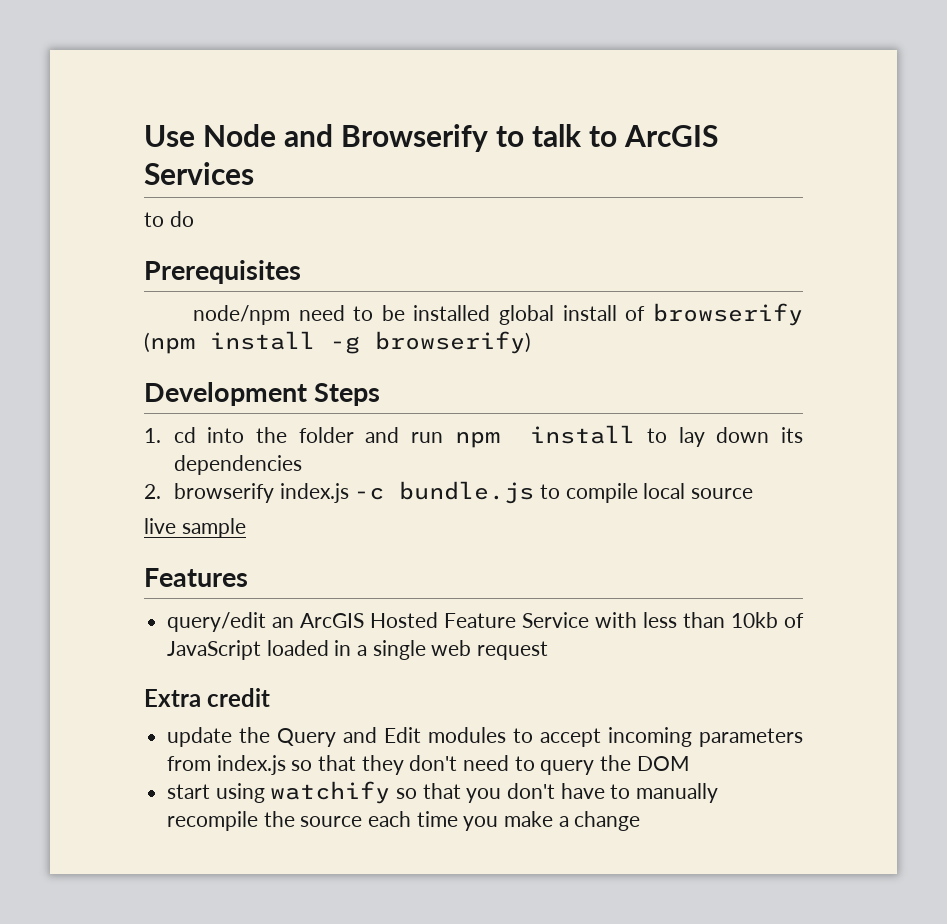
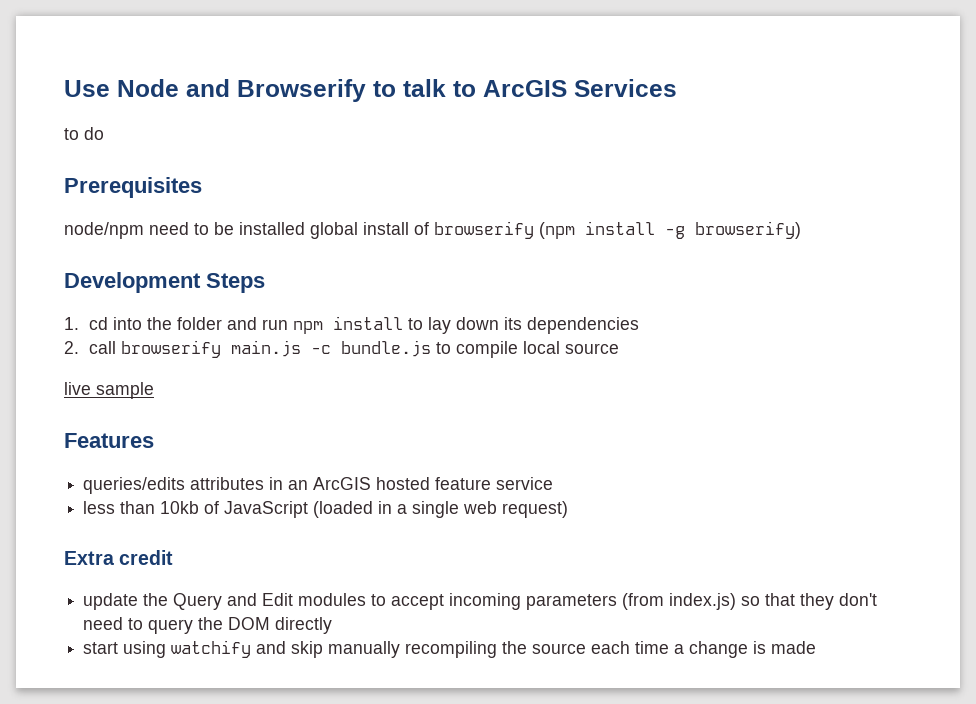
- 2. browserify index.js -c bundle.js to compile local source
+ 2. call browserify main.js -c bundle.js to compile local source
- query/edit an ArcGIS Hosted Feature Service with less than 10kb of JavaScript loaded in a single web request
+ queries/edits attributes in an ArcGIS hosted feature service
+ less than 10kb of JavaScript (loaded in a single web request)
- update the Query and Edit modules to accept incoming parameters from index.js so that they don't need to query the DOM
+ update the Query and Edit modules to accept incoming parameters (from index.js) so that they don't need to query the DOM directly
- start using watchify so that you don't have to manually recompile the source each time you make a change
+ start using watchify and skip manually recompiling the source each time a change is made

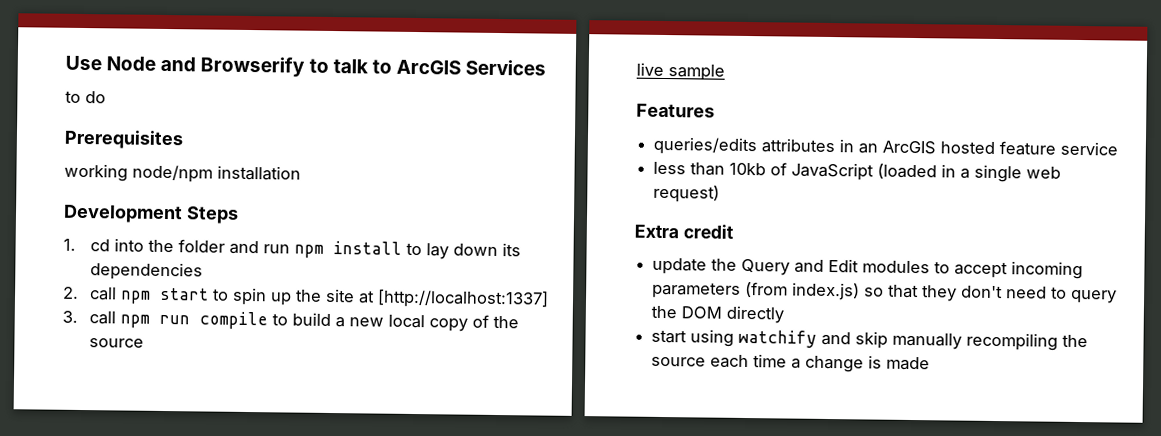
- node/npm need to be installed global install of browserify (npm install -g browserify)
+ working node/npm installation
- 2. call browserify main.js -c bundle.js to compile local source
+ 2. call npm start to spin up the site at [http://localhost:1337]
+ 3. call npm run compile to build a new local copy of the source

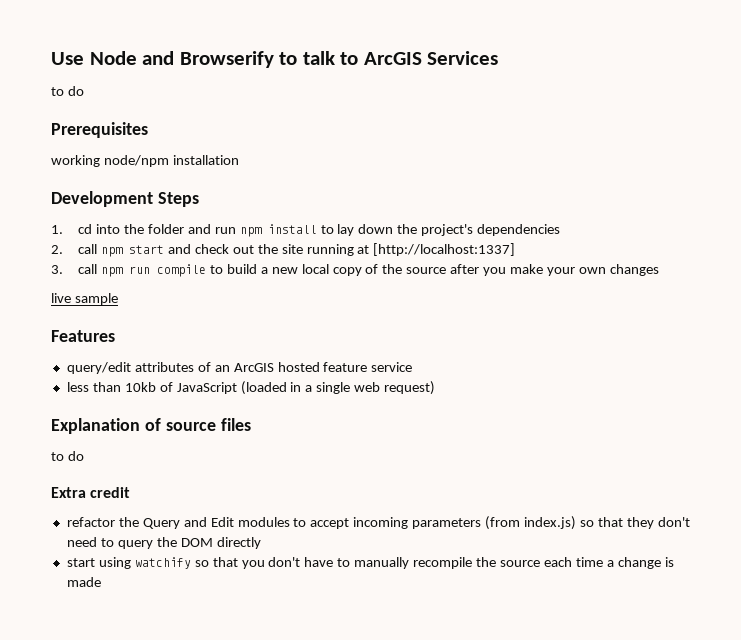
- 1. cd into the folder and run npm install to lay down its dependencies
+ 1. cd into the folder and run npm install to lay down the project's dependencies
- 2. call npm start to spin up the site at [http://localhost:1337]
+ 2. call npm start and check out the site running at [http://localhost:1337]
- 3. call npm run compile to build a new local copy of the source
+ 3. call npm run compile to build a new local copy of the source after you make your own changes
- queries/edits attributes in an ArcGIS hosted feature service
+ query/edit attributes of an ArcGIS hosted feature service
+ Explanation of source files
+ to do
- update the Query and Edit modules to accept incoming parameters (from index.js) so that they don't need to query the DOM directly
+ refactor the Query and Edit modules to accept incoming parameters (from index.js) so that they don't need to query the DOM directly
- start using watchify and skip manually recompiling the source each time a change is made
+ start using watchify so that you don't have to manually recompile the source each time a change is made

